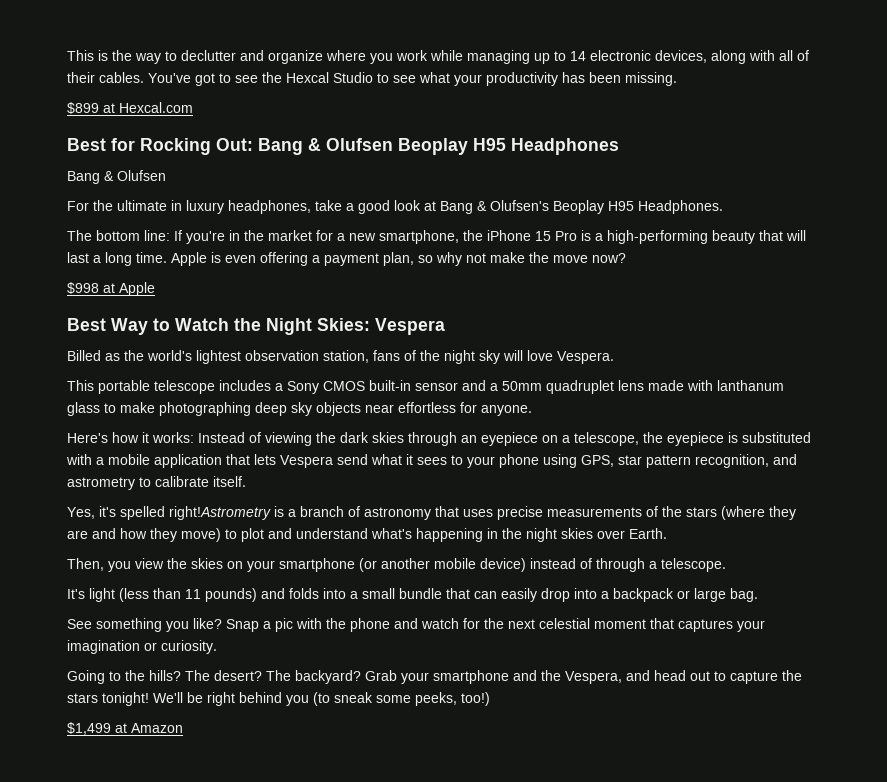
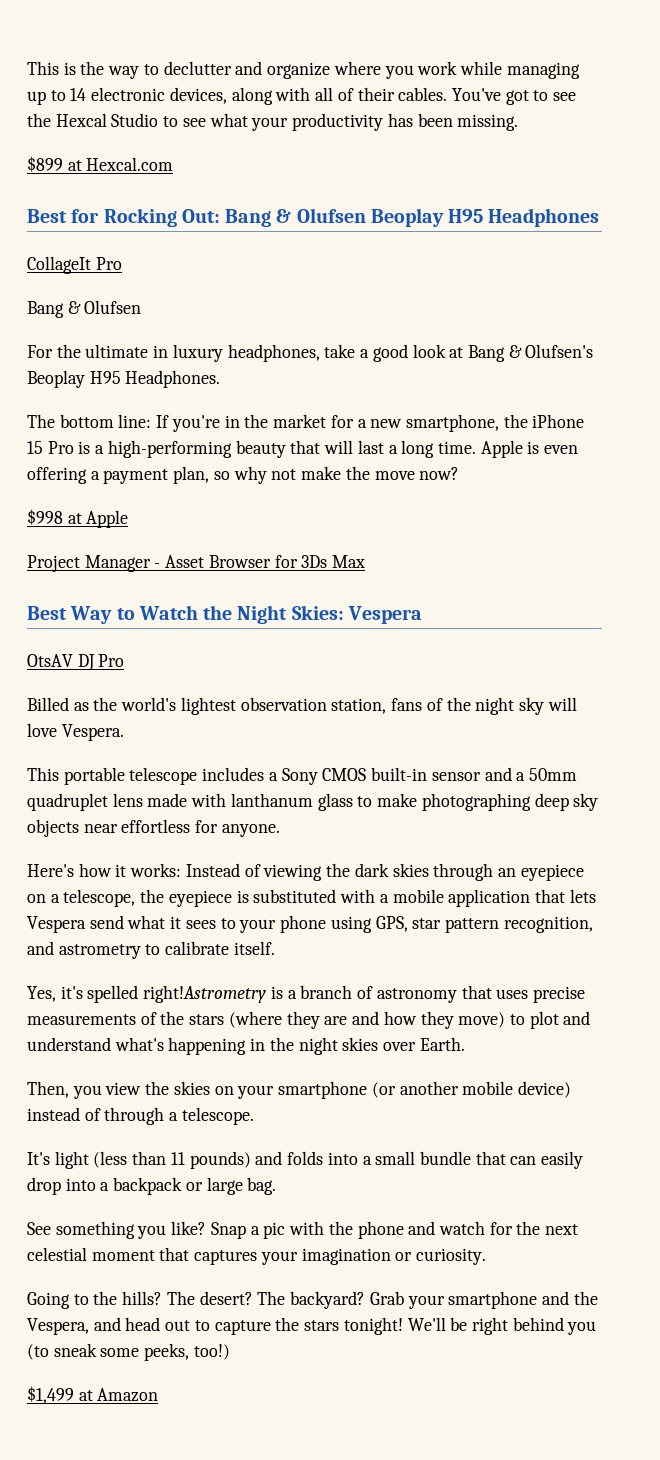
+ CollageIt Pro
+ Project Manager - Asset Browser for 3Ds Max
+ OtsAV DJ Pro

